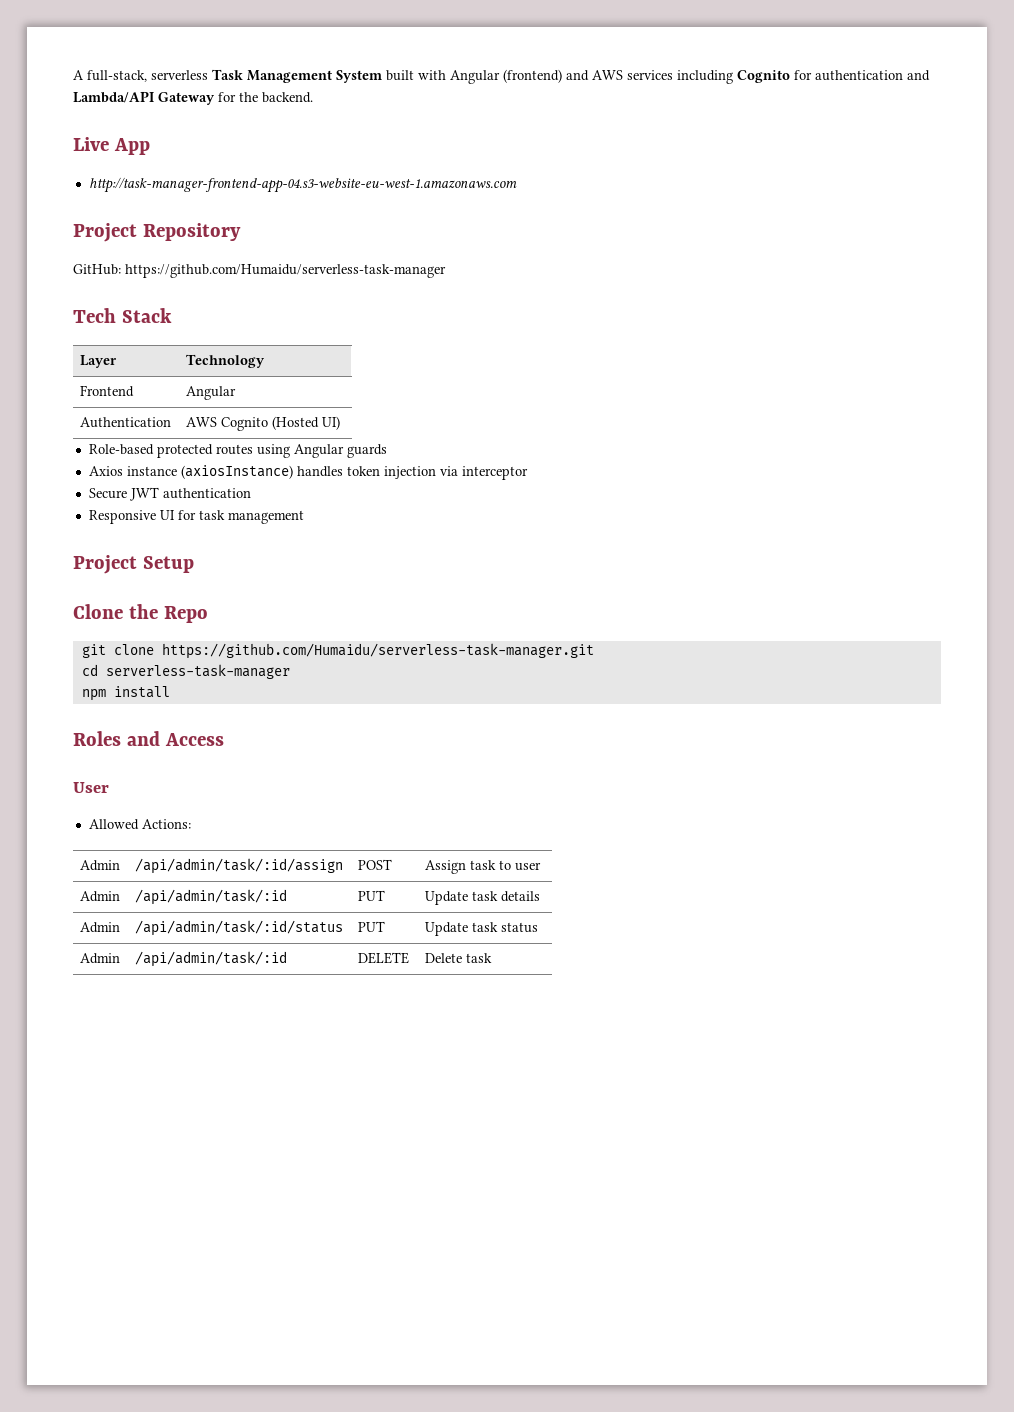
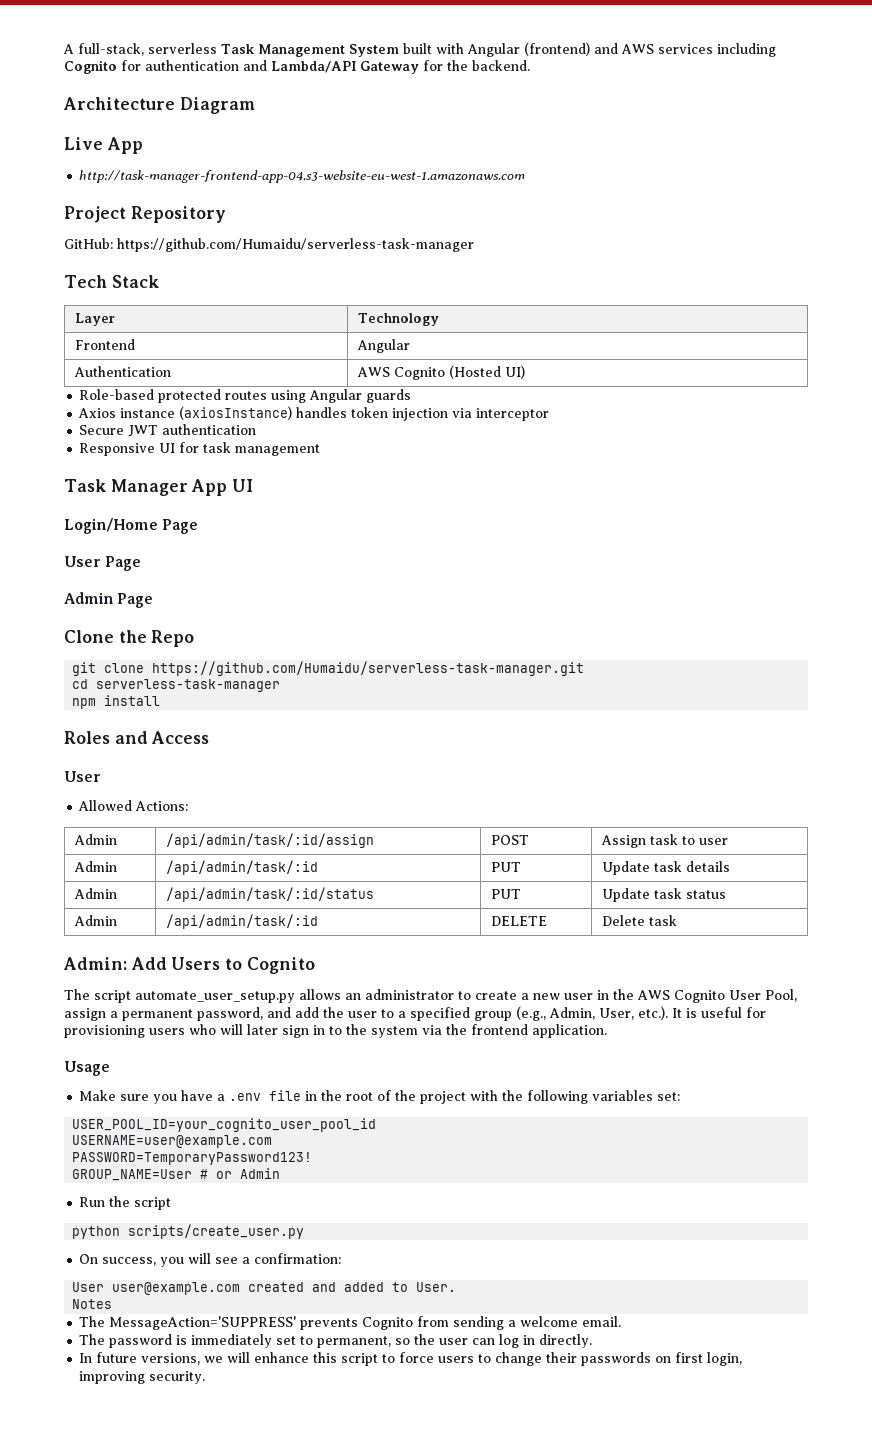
+ Architecture Diagram
- Project Setup
+ Task Manager App UI
+ Login/Home Page
+ User Page
+ Admin Page
+ Admin: Add Users to Cognito
+ The script automate_user_setup.py allows an administrator to create a new user in the AWS Cognito User Pool, assign a permanent password, and add the user to a specified group (e.g., Admin, User, etc.). It is useful for provisioning users who will later sign in to the system via the frontend application.
+ Usage
+ Make sure you have a .env file in the root of the project with the following variables set:
+ USER_POOL_ID=your_cognito_user_pool_id
+ USERNAME=user@example.com
+ PASSWORD=TemporaryPassword123!
+ GROUP_NAME=User # or Admin
+ Run the script
+ python scripts/create_user.py
+ On success, you will see a confirmation:
+ User user@example.com created and added to User.
+ Notes
+ The MessageAction='SUPPRESS' prevents Cognito from sending a welcome email.
+ The password is immediately set to permanent, so the user can log in directly.
+ In future versions, we will enhance this script to force users to change their passwords on first login, improving security.

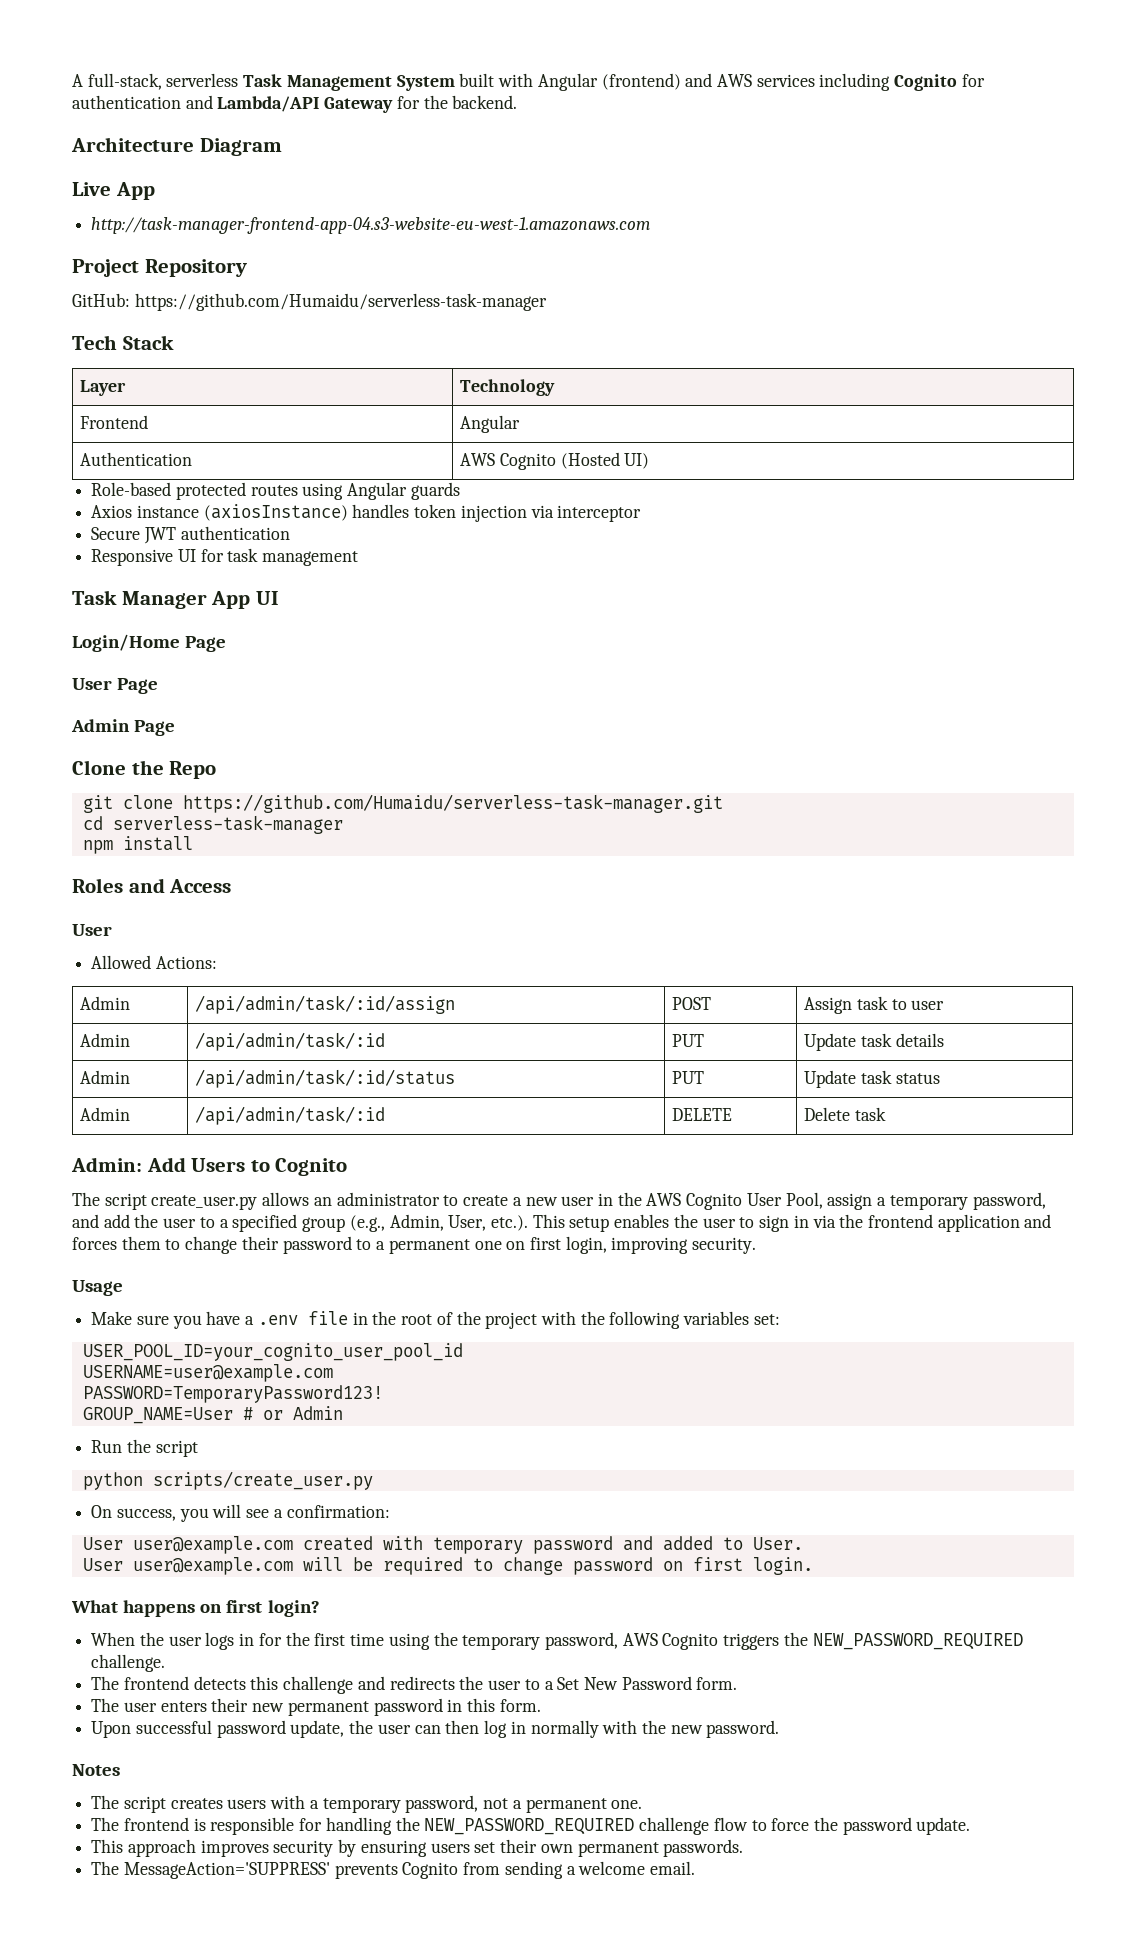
- The script automate_user_setup.py allows an administrator to create a new user in the AWS Cognito User Pool, assign a permanent password, and add the user to a specified group (e.g., Admin, User, etc.). It is useful for provisioning users who will later sign in to the system via the frontend application.
+ The script create_user.py allows an administrator to create a new user in the AWS Cognito User Pool, assign a temporary password, and add the user to a specified group (e.g., Admin, User, etc.). This setup enables the user to sign in via the frontend application and forces them to change their password to a permanent one on first login, improving security.
- User user@example.com created and added to User.
+ User user@example.com created with temporary password and added to User.
+ User user@example.com will be required to change password on first login.
+ What happens on first login?
+ When the user logs in for the first time using the temporary password, AWS Cognito triggers the NEW_PASSWORD_REQUIRED challenge.
+ The frontend detects this challenge and redirects the user to a Set New Password form.
+ The user enters their new permanent password in this form.
+ Upon successful password update, the user can then log in normally with the new password.
  Notes
+ The script creates users with a temporary password, not a permanent one.
+ The frontend is responsible for handling the NEW_PASSWORD_REQUIRED challenge flow to force the password update.
+ This approach improves security by ensuring users set their own permanent passwords.
- The password is immediately set to permanent, so the user can log in directly.
- In future versions, we will enhance this script to force users to change their passwords on first login, improving security.

